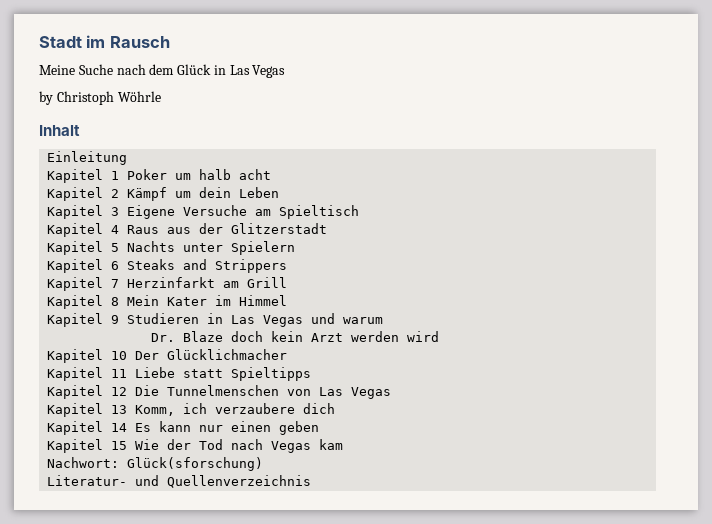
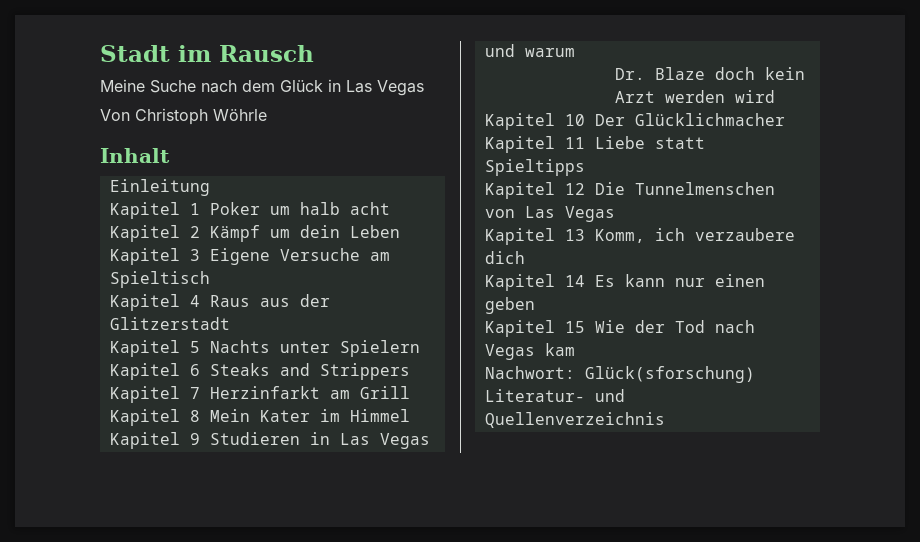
- by Christoph Wöhrle
+ Von Christoph Wöhrle

